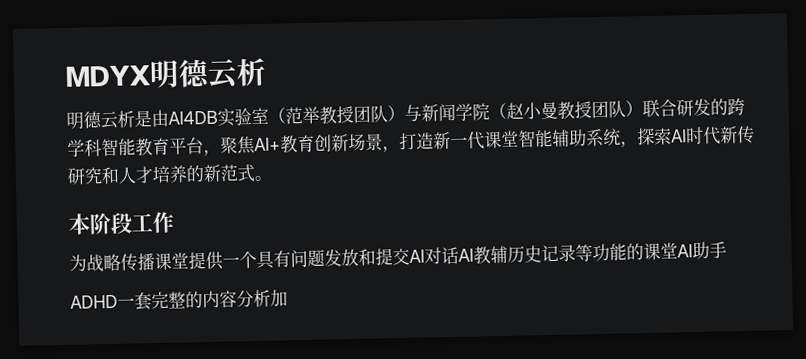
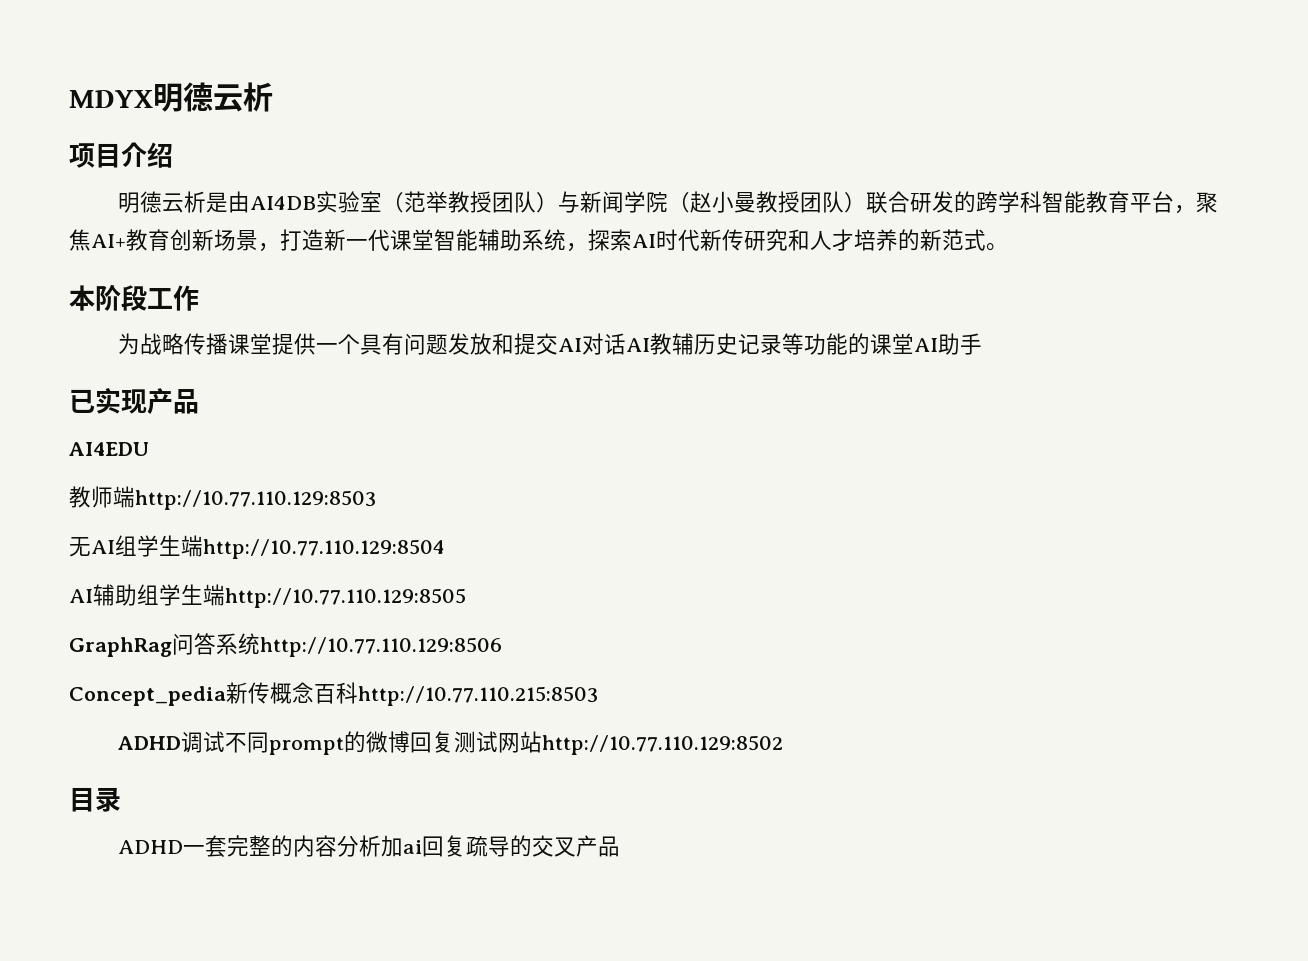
+ 项目介绍
+ 已实现产品
+ AI4EDU
+ 教师端http://10.77.110.129:8503
+ 无AI组学生端http://10.77.110.129:8504
+ AI辅助组学生端http://10.77.110.129:8505
+ GraphRag问答系统http://10.77.110.129:8506
+ Concept_pedia新传概念百科http://10.77.110.215:8503
+ ADHD调试不同prompt的微博回复测试网站http://10.77.110.129:8502
+ 目录
- ADHD一套完整的内容分析加
+ ADHD一套完整的内容分析加ai回复疏导的交叉产品

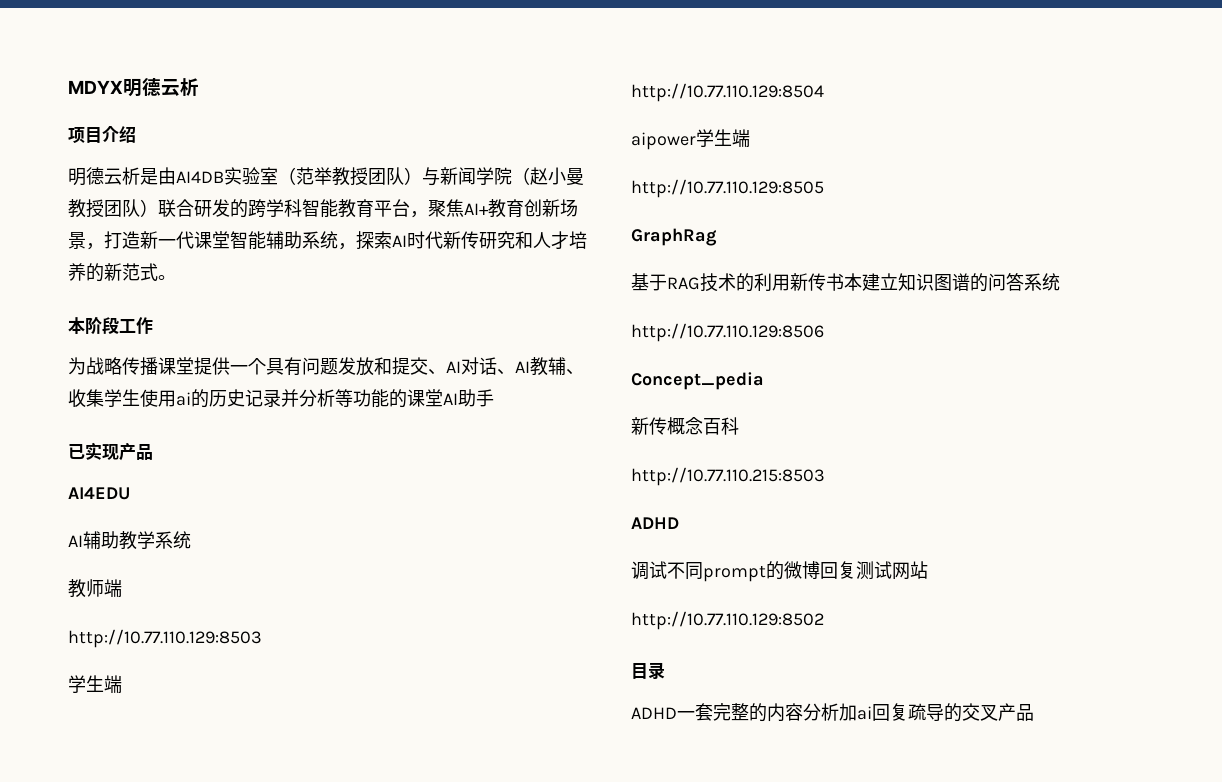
- 为战略传播课堂提供一个具有问题发放和提交AI对话AI教辅历史记录等功能的课堂AI助手
+ 为战略传播课堂提供一个具有问题发放和提交、AI对话、AI教辅、收集学生使用ai的历史记录并分析等功能的课堂AI助手
+ AI辅助教学系统
- 教师端http://10.77.110.129:8503
- 无AI组学生端http://10.77.110.129:8504
+ 教师端
+ http://10.77.110.129:8503
+ 学生端
+ http://10.77.110.129:8504
- AI辅助组学生端http://10.77.110.129:8505
+ aipower学生端
+ http://10.77.110.129:8505
- GraphRag问答系统http://10.77.110.129:8506
+ GraphRag
+ 基于RAG技术的利用新传书本建立知识图谱的问答系统
+ http://10.77.110.129:8506
- Concept_pedia新传概念百科http://10.77.110.215:8503
- ADHD调试不同prompt的微博回复测试网站http://10.77.110.129:8502
+ Concept_pedia
+ 新传概念百科
+ http://10.77.110.215:8503
+ ADHD
+ 调试不同prompt的微博回复测试网站
+ http://10.77.110.129:8502

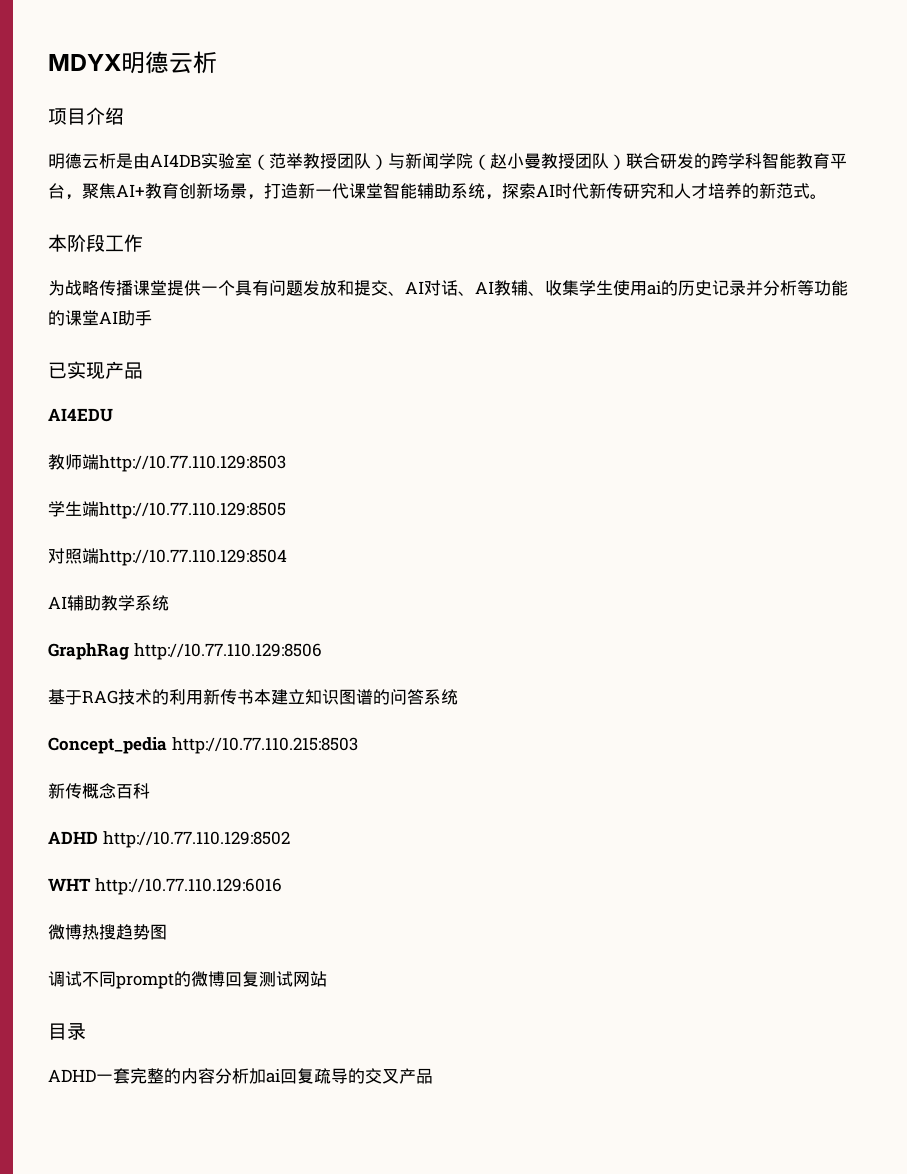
+ 教师端http://10.77.110.129:8503
+ 学生端http://10.77.110.129:8505
+ 对照端http://10.77.110.129:8504
  AI辅助教学系统
- 教师端
- http://10.77.110.129:8503
- 学生端
- http://10.77.110.129:8504
- aipower学生端
- http://10.77.110.129:8505
- GraphRag
+ GraphRag http://10.77.110.129:8506
- http://10.77.110.129:8506
- Concept_pedia
+ Concept_pedia http://10.77.110.215:8503
- http://10.77.110.215:8503
- ADHD
+ ADHD http://10.77.110.129:8502
+ WHT http://10.77.110.129:6016
+ 微博热搜趋势图
- http://10.77.110.129:8502

